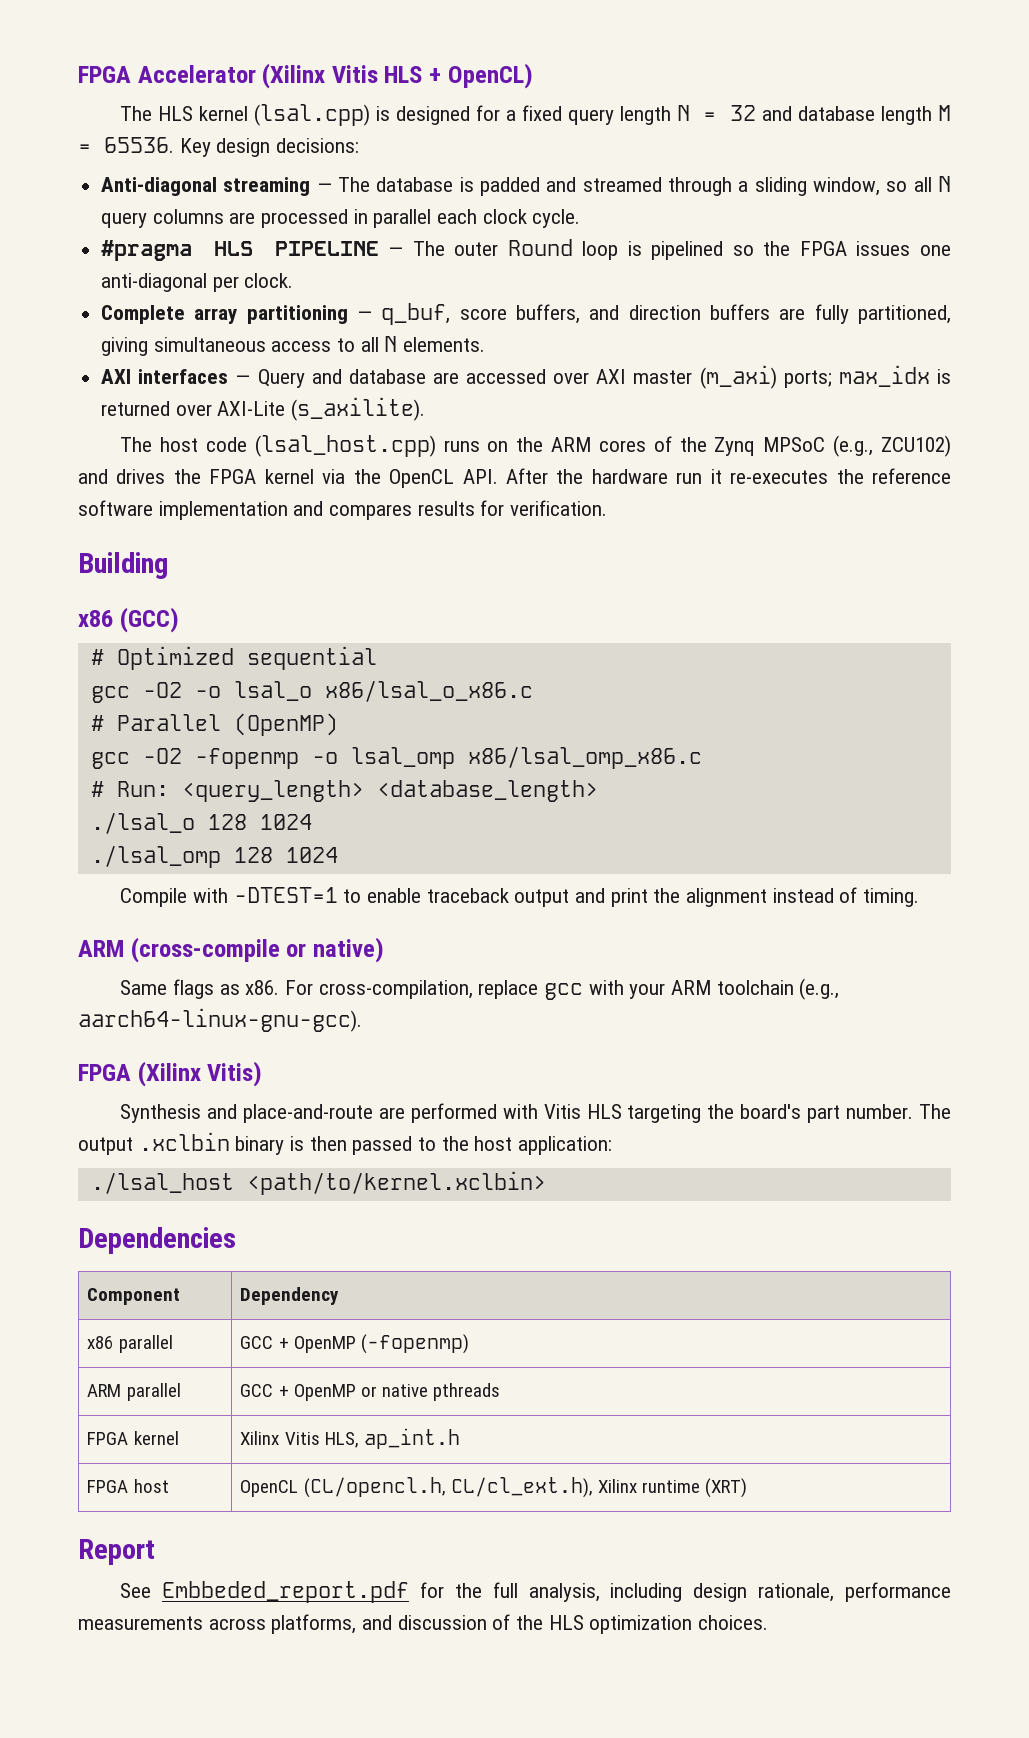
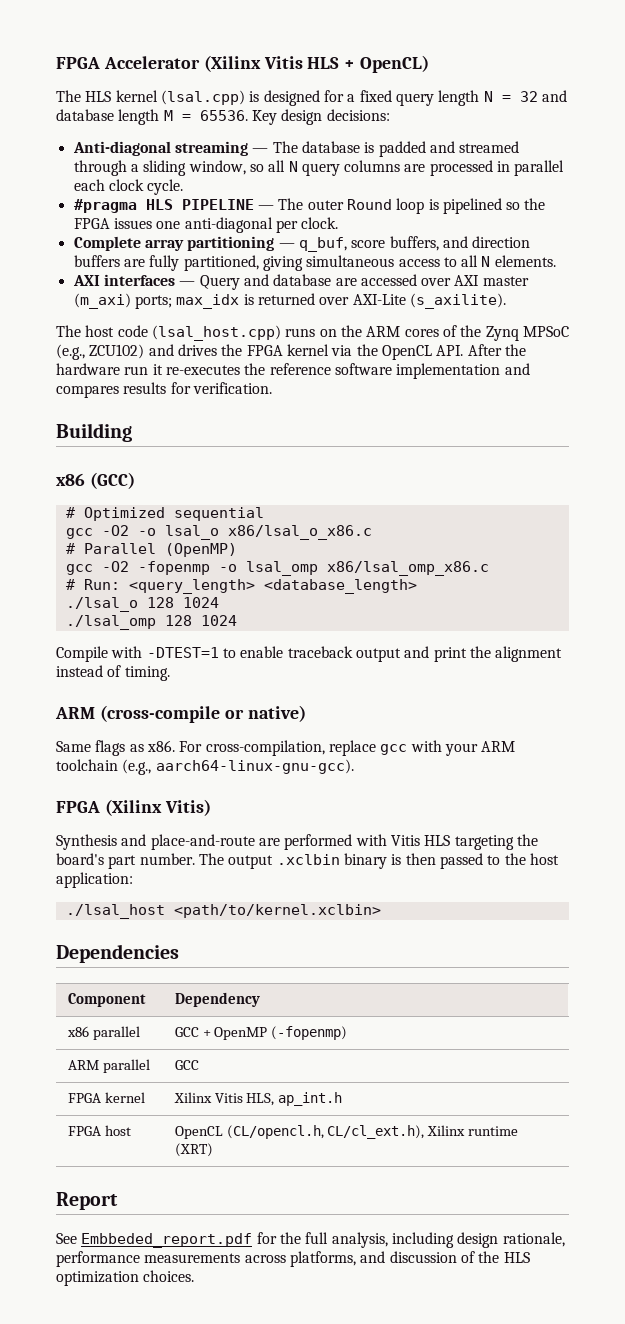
- ARM parallel | GCC + OpenMP or native pthreads
+ ARM parallel | GCC

